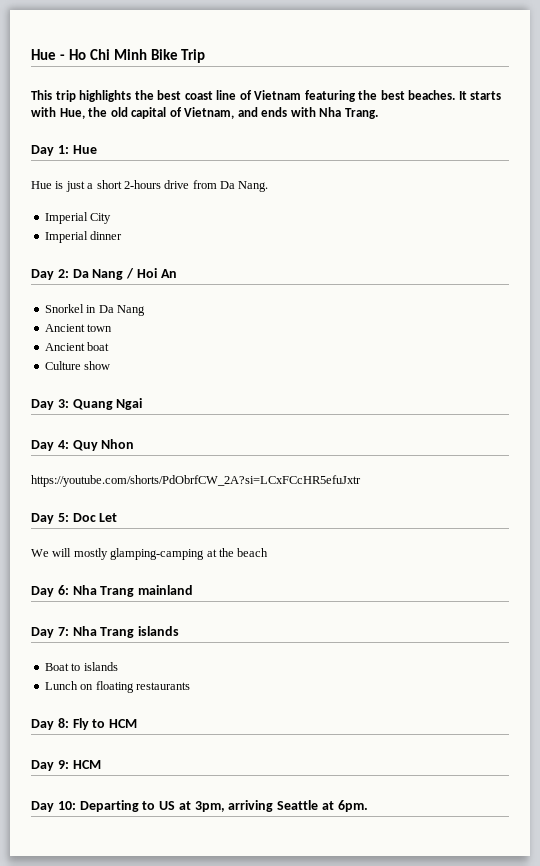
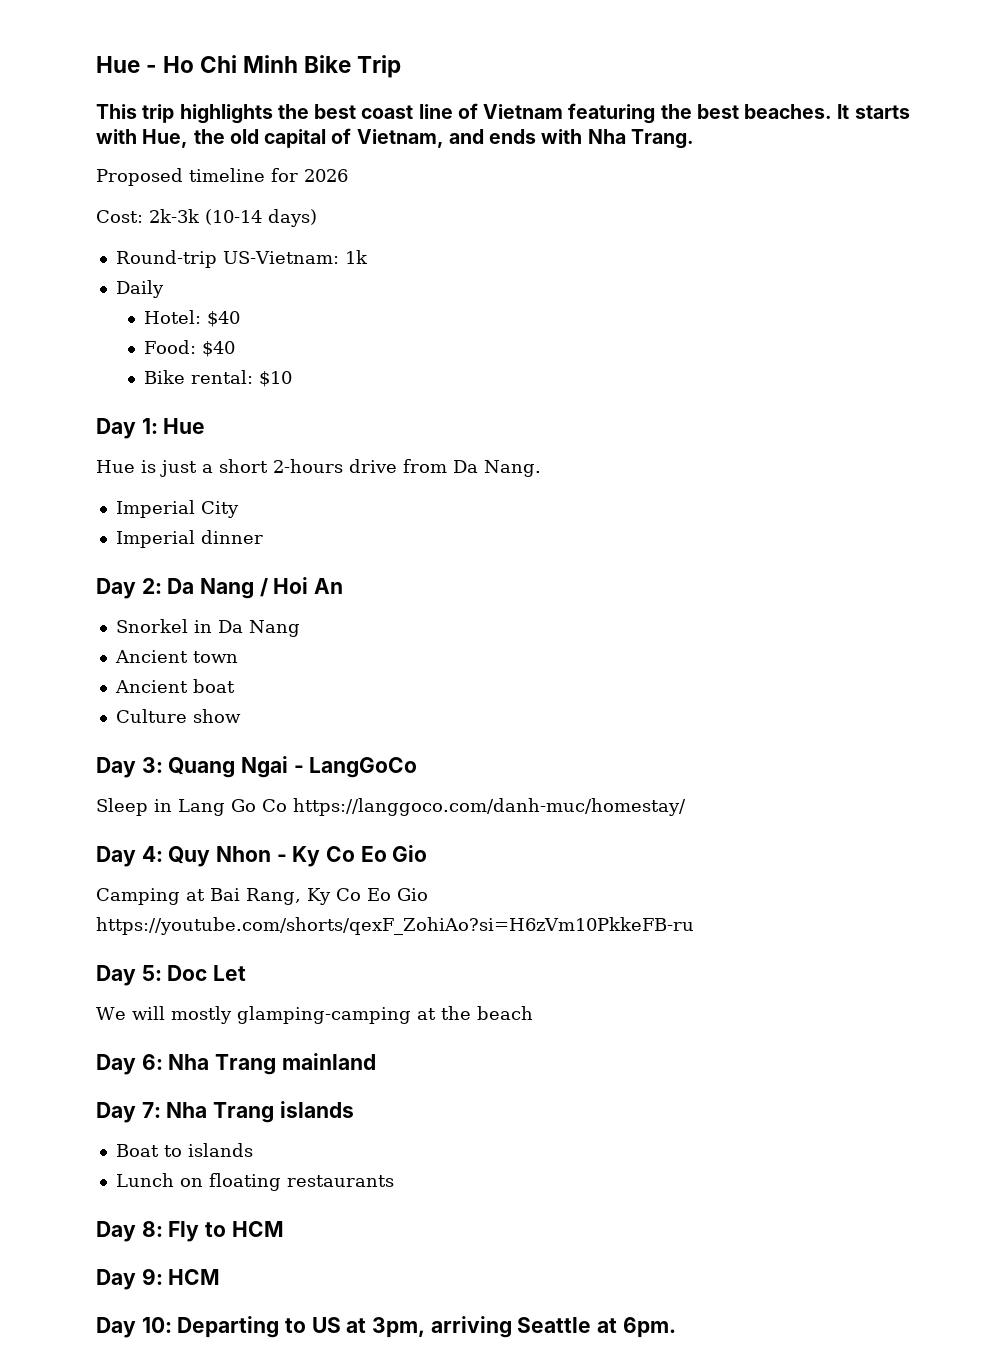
+ Proposed timeline for 2026
+ Cost: 2k-3k (10-14 days)
+ Round-trip US-Vietnam: 1k
+ Daily
+ Hotel: $40
+ Food: $40
+ Bike rental: $10
- Day 3: Quang Ngai
- Day 4: Quy Nhon
- https://youtube.com/shorts/PdObrfCW_2A?si=LCxFCcHR5efuJxtr
+ Day 3: Quang Ngai - LangGoCo
+ Sleep in Lang Go Co https://langgoco.com/danh-muc/homestay/
+ Day 4: Quy Nhon - Ky Co Eo Gio
+ Camping at Bai Rang, Ky Co Eo Gio https://youtube.com/shorts/qexF_ZohiAo?si=H6zVm10PkkeFB-ru

